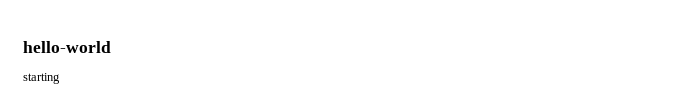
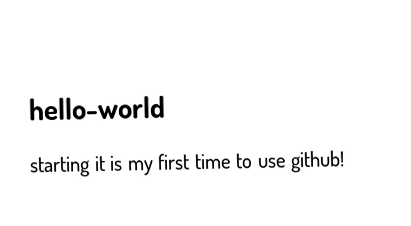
- starting
+ starting it is my first time to use github!

